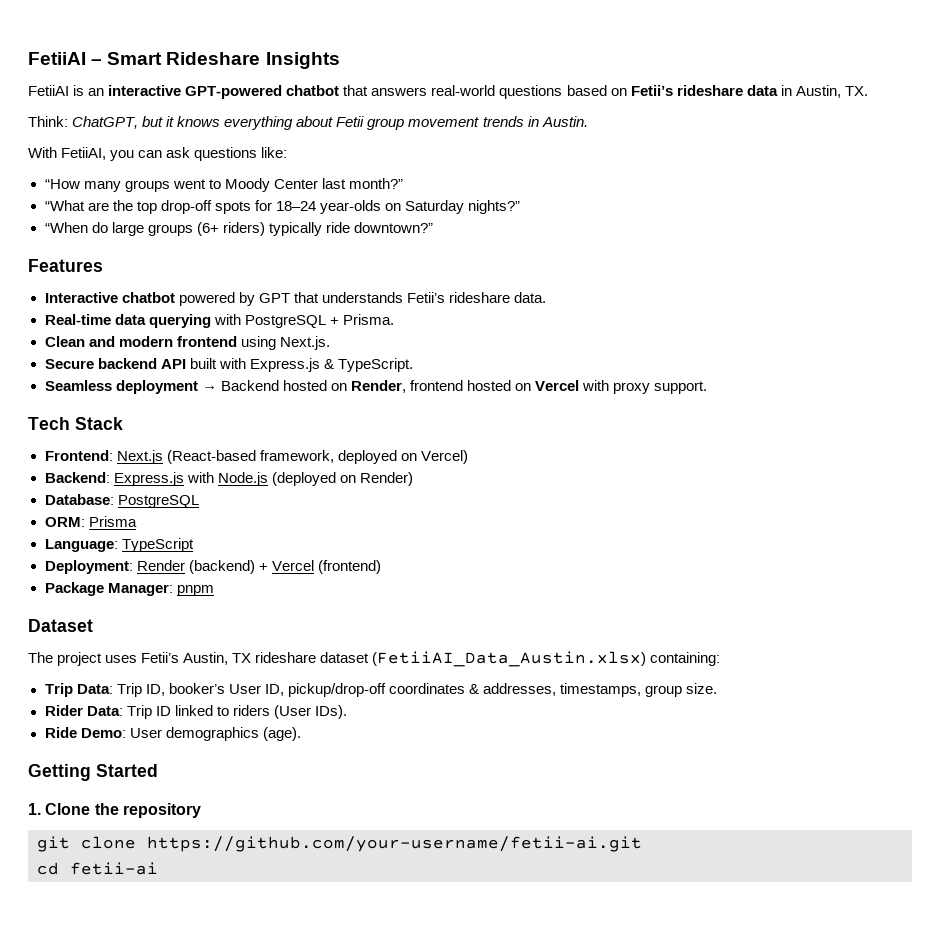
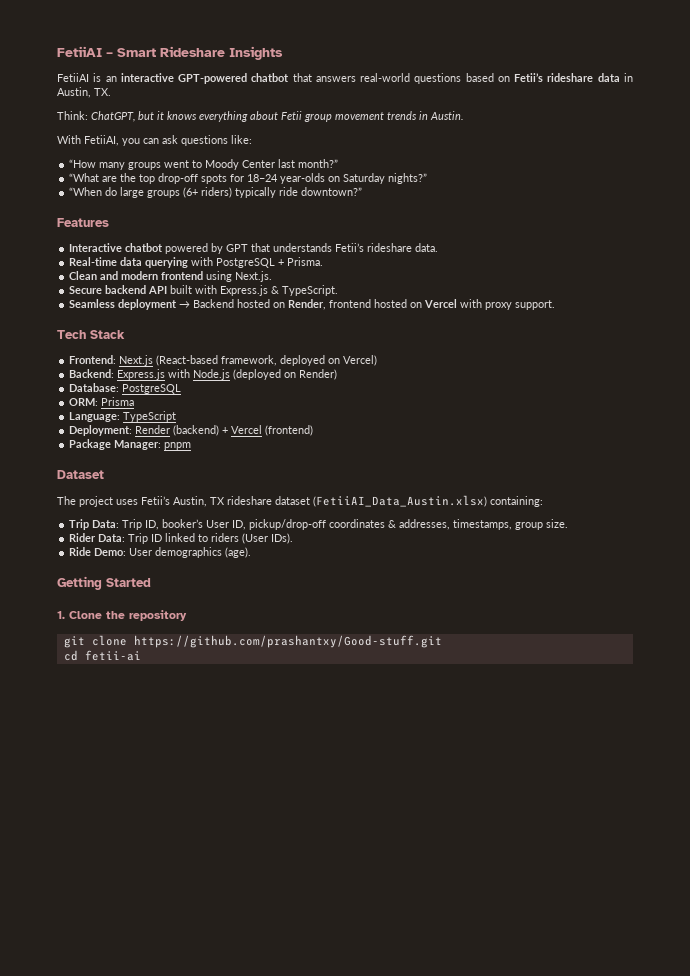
- git clone https://github.com/your-username/fetii-ai.git
+ git clone https://github.com/prashantxy/Good-stuff.git

